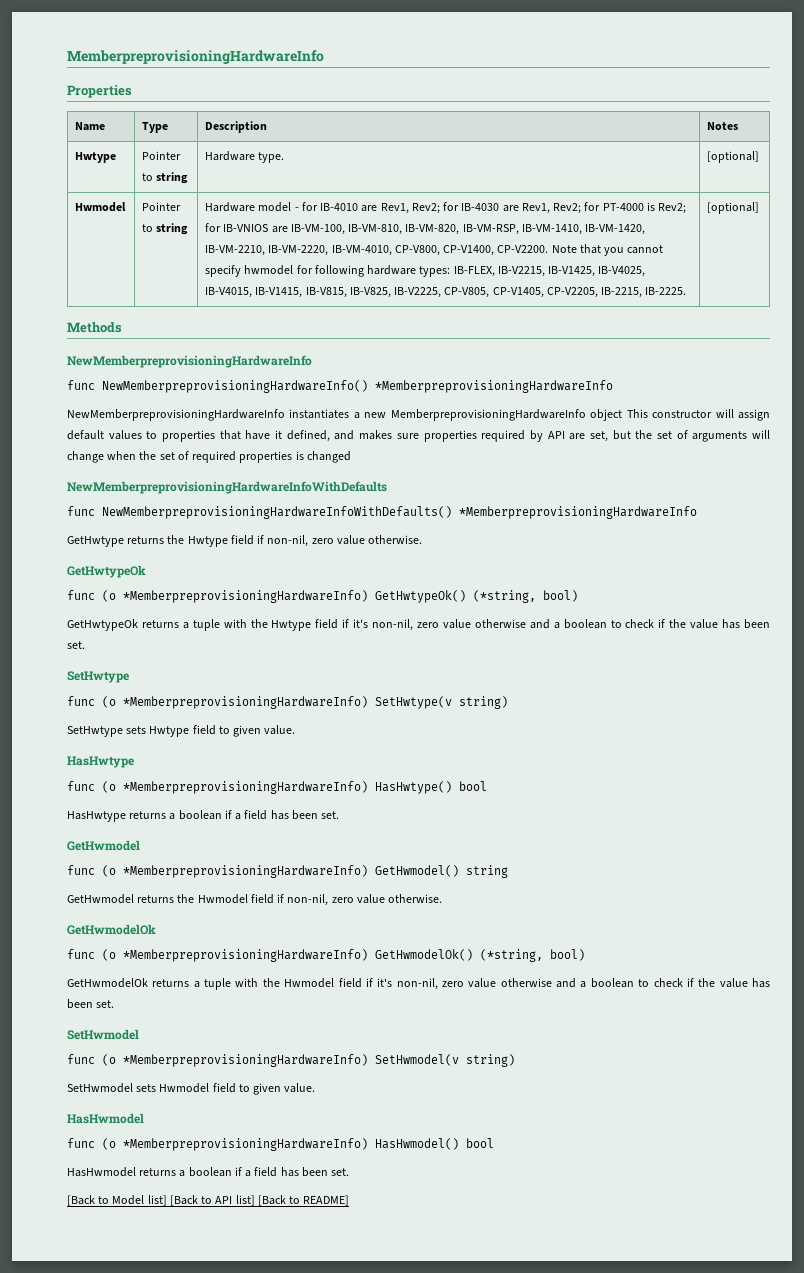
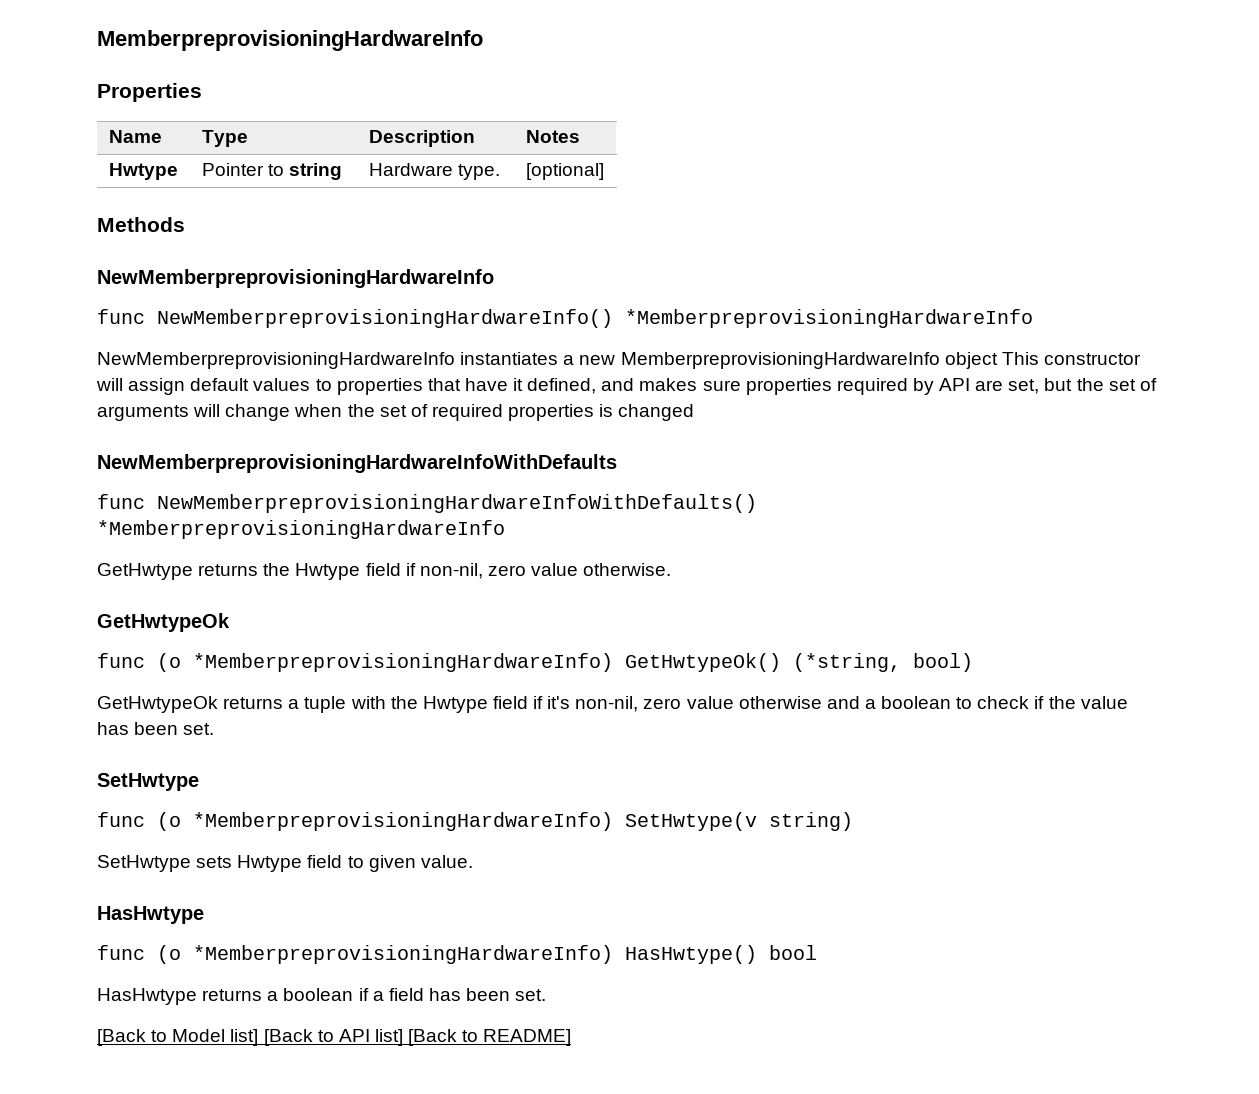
- Hwmodel | Pointer to string | Hardware model - for IB-4010 are Rev1, Rev2; for IB-4030 are Rev1, Rev2; for PT-4000 is Rev2; for IB-VNIOS are IB-VM-100, IB-VM-810, IB-VM-820, IB-VM-RSP, IB-VM-1410, IB-VM-1420, IB-VM-2210, IB-VM-2220, IB-VM-4010, CP-V800, CP-V1400, CP-V2200. Note that you cannot specify hwmodel for following hardware types: IB-FLEX, IB-V2215, IB-V1425, IB-V4025, IB-V4015, IB-V1415, IB-V815, IB-V825, IB-V2225, CP-V805, CP-V1405, CP-V2205, IB-2215, IB-2225. | [optional]
  HasHwtype returns a boolean if a field has been set.
- GetHwmodel
- func (o *MemberpreprovisioningHardwareInfo) GetHwmodel() string
- GetHwmodel returns the Hwmodel field if non-nil, zero value otherwise.
- GetHwmodelOk
- func (o *MemberpreprovisioningHardwareInfo) GetHwmodelOk() (*string, bool)
- GetHwmodelOk returns a tuple with the Hwmodel field if it's non-nil, zero value otherwise and a boolean to check if the value has been set.
- SetHwmodel
- func (o *MemberpreprovisioningHardwareInfo) SetHwmodel(v string)
- SetHwmodel sets Hwmodel field to given value.
- HasHwmodel
- func (o *MemberpreprovisioningHardwareInfo) HasHwmodel() bool
- HasHwmodel returns a boolean if a field has been set.

